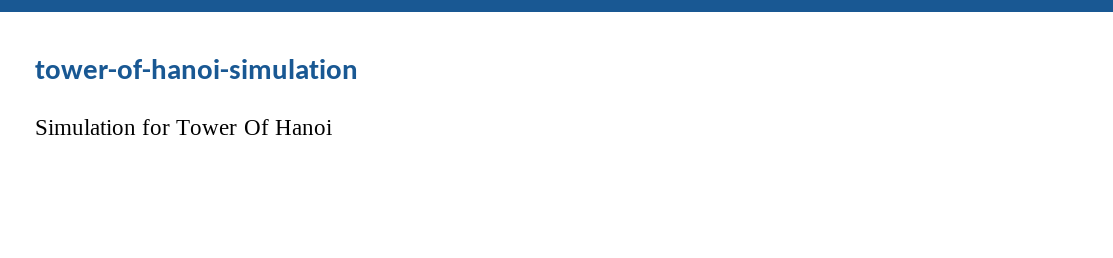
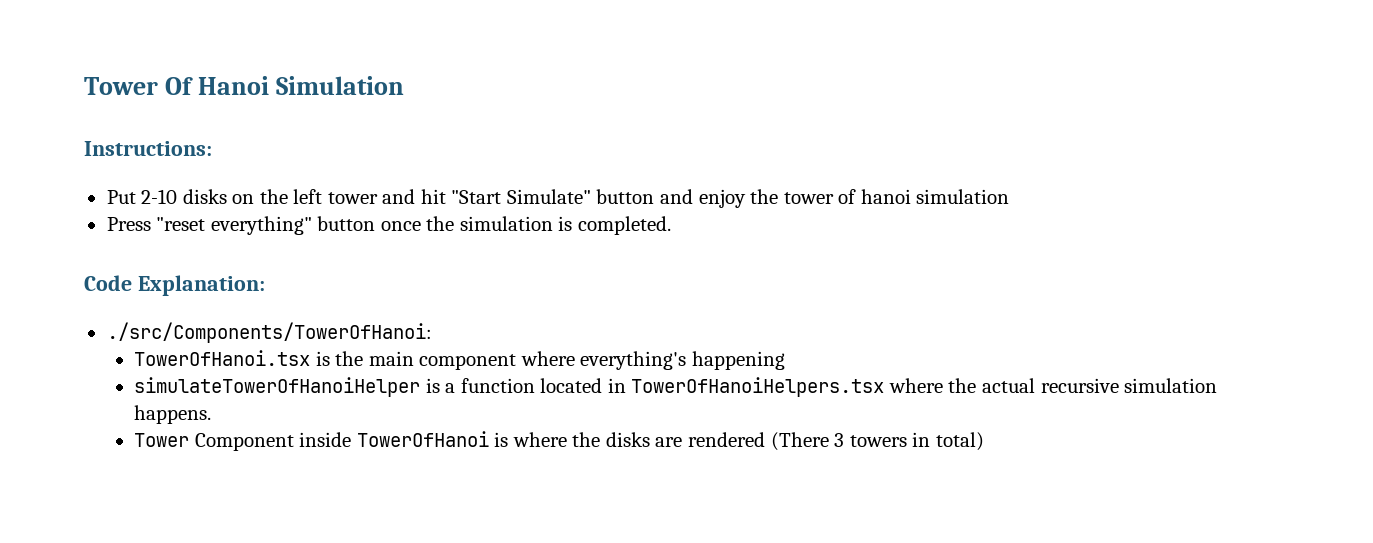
- tower-of-hanoi-simulation
- Simulation for Tower Of Hanoi
+ Tower Of Hanoi Simulation
+ Instructions:
+ Put 2-10 disks on the left tower and hit "Start Simulate" button and enjoy the tower of hanoi simulation
+ Press "reset everything" button once the simulation is completed.
+ Code Explanation:
+ ./src/Components/TowerOfHanoi:
+ TowerOfHanoi.tsx is the main component where everything's happening
+ simulateTowerOfHanoiHelper is a function located in TowerOfHanoiHelpers.tsx where the actual recursive simulation happens.
+ Tower Component inside TowerOfHanoi is where the disks are rendered (There 3 towers in total)

